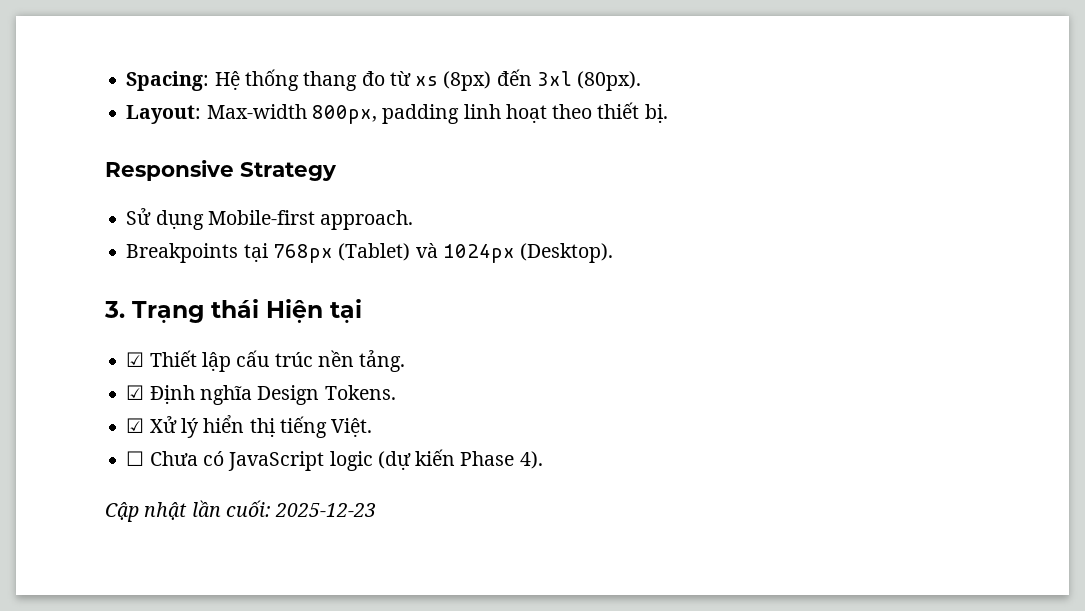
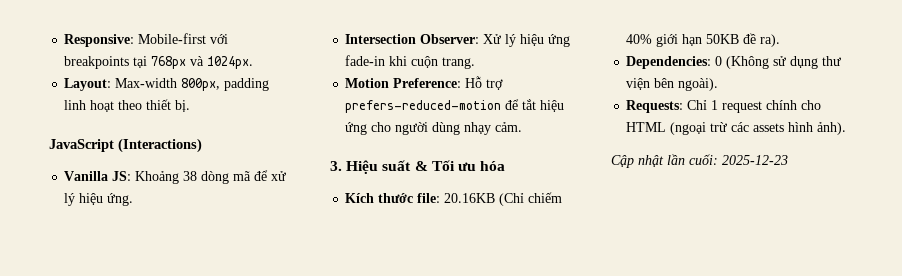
- Spacing: Hệ thống thang đo từ xs (8px) đến 3xl (80px).
+ Responsive: Mobile-first với breakpoints tại 768px và 1024px.
- Responsive Strategy
- Sử dụng Mobile-first approach.
- Breakpoints tại 768px (Tablet) và 1024px (Desktop).
- 3. Trạng thái Hiện tại
- ☑ Thiết lập cấu trúc nền tảng.
- ☑ Định nghĩa Design Tokens.
- ☑ Xử lý hiển thị tiếng Việt.
- ☐ Chưa có JavaScript logic (dự kiến Phase 4).
+ JavaScript (Interactions)
+ Vanilla JS: Khoảng 38 dòng mã để xử lý hiệu ứng.
+ Intersection Observer: Xử lý hiệu ứng fade-in khi cuộn trang.
+ Motion Preference: Hỗ trợ prefers-reduced-motion để tắt hiệu ứng cho người dùng nhạy cảm.
+ 3. Hiệu suất & Tối ưu hóa
+ Kích thước file: 20.16KB (Chỉ chiếm 40% giới hạn 50KB đề ra).
+ Dependencies: 0 (Không sử dụng thư viện bên ngoài).
+ Requests: Chỉ 1 request chính cho HTML (ngoại trừ các assets hình ảnh).

